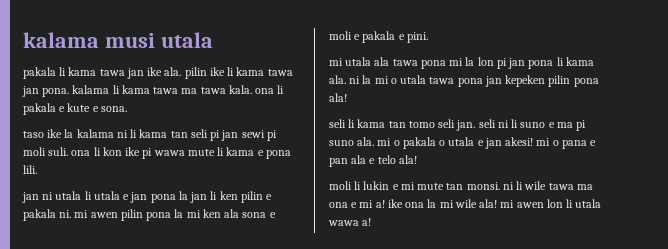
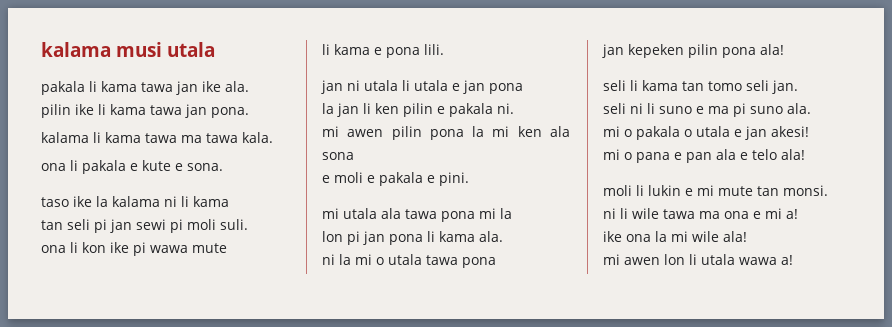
- pakala li kama tawa jan ike ala. pilin ike li kama tawa jan pona. kalama li kama tawa ma tawa kala. ona li pakala e kute e sona.
+ pakala li kama tawa jan ike ala.
+ pilin ike li kama tawa jan pona.
+ kalama li kama tawa ma tawa kala.
+ ona li pakala e kute e sona.
- taso ike la kalama ni li kama tan seli pi jan sewi pi moli suli. ona li kon ike pi wawa mute li kama e pona lili.
+ taso ike la kalama ni li kama
+ tan seli pi jan sewi pi moli suli.
+ ona li kon ike pi wawa mute
+ li kama e pona lili.
- jan ni utala li utala e jan pona la jan li ken pilin e pakala ni. mi awen pilin pona la mi ken ala sona e moli e pakala e pini.
+ jan ni utala li utala e jan pona
+ la jan li ken pilin e pakala ni.
+ mi awen pilin pona la mi ken ala sona
+ e moli e pakala e pini.
- mi utala ala tawa pona mi la lon pi jan pona li kama ala. ni la mi o utala tawa pona jan kepeken pilin pona ala!
+ mi utala ala tawa pona mi la
+ lon pi jan pona li kama ala.
+ ni la mi o utala tawa pona
+ jan kepeken pilin pona ala!
- seli li kama tan tomo seli jan. seli ni li suno e ma pi suno ala. mi o pakala o utala e jan akesi! mi o pana e pan ala e telo ala!
+ seli li kama tan tomo seli jan.
+ seli ni li suno e ma pi suno ala.
+ mi o pakala o utala e jan akesi!
+ mi o pana e pan ala e telo ala!
- moli li lukin e mi mute tan monsi. ni li wile tawa ma ona e mi a! ike ona la mi wile ala! mi awen lon li utala wawa a!
+ moli li lukin e mi mute tan monsi.
+ ni li wile tawa ma ona e mi a!
+ ike ona la mi wile ala!
+ mi awen lon li utala wawa a!

